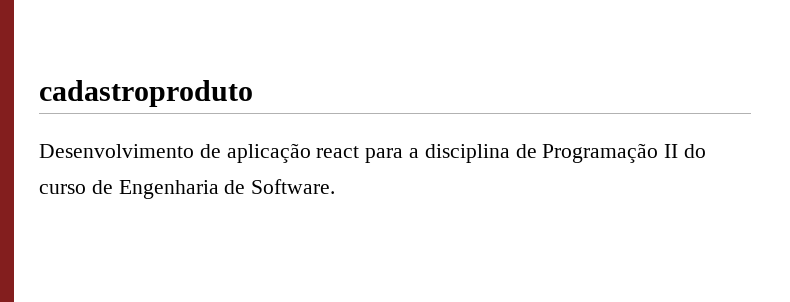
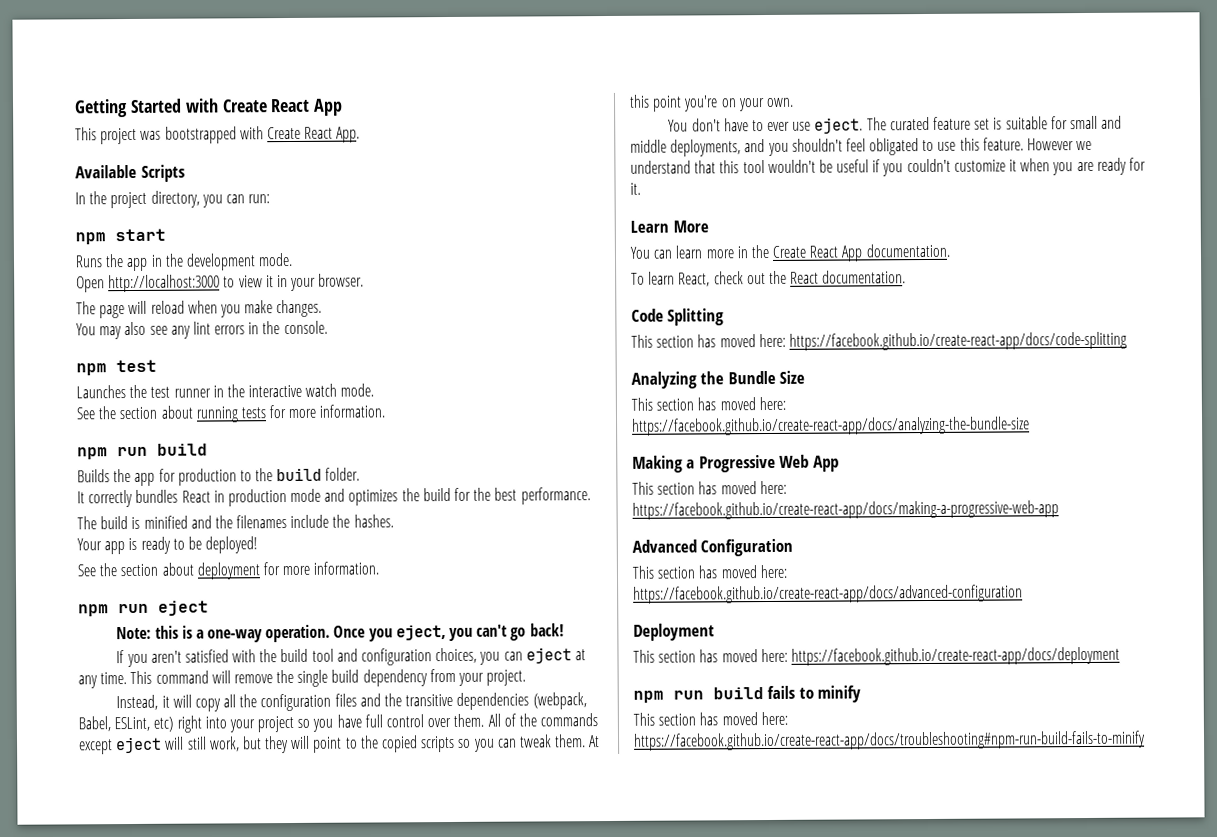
- cadastroproduto
- Desenvolvimento de aplicação react para a disciplina de Programação II do curso de Engenharia de Software.
+ Getting Started with Create React App
+ This project was bootstrapped with Create React App.
+ Available Scripts
+ In the project directory, you can run:
+ npm start
+ Runs the app in the development mode.
+ Open http://localhost:3000 to view it in your browser.
+ The page will reload when you make changes.
+ You may also see any lint errors in the console.
+ npm test
+ Launches the test runner in the interactive watch mode.
+ See the section about running tests for more information.
+ npm run build
+ Builds the app for production to the build folder.
+ It correctly bundles React in production mode and optimizes the build for the best performance.
+ The build is minified and the filenames include the hashes.
+ Your app is ready to be deployed!
+ See the section about deployment for more information.
+ npm run eject
+ Note: this is a one-way operation. Once you eject, you can't go back!
+ If you aren't satisfied with the build tool and configuration choices, you can eject at any time. This command will remove the single build dependency from your project.
+ Instead, it will copy all the configuration files and the transitive dependencies (webpack, Babel, ESLint, etc) right into your project so you have full control over them. All of the commands except eject will still work, but they will point to the copied scripts so you can tweak them. At this point you're on your own.
+ You don't have to ever use eject. The curated feature set is suitable for small and middle deployments, and you shouldn't feel obligated to use this feature. However we understand that this tool wouldn't be useful if you couldn't customize it when you are ready for it.
+ Learn More
+ You can learn more in the Create React App documentation.
+ To learn React, check out the React documentation.
+ Code Splitting
+ This section has moved here: https://facebook.github.io/create-react-app/docs/code-splitting
+ Analyzing the Bundle Size
+ This section has moved here: https://facebook.github.io/create-react-app/docs/analyzing-the-bundle-size
+ Making a Progressive Web App
+ This section has moved here: https://facebook.github.io/create-react-app/docs/making-a-progressive-web-app
+ Advanced Configuration
+ This section has moved here: https://facebook.github.io/create-react-app/docs/advanced-configuration
+ Deployment
+ This section has moved here: https://facebook.github.io/create-react-app/docs/deployment
+ npm run build fails to minify
+ This section has moved here: https://facebook.github.io/create-react-app/docs/troubleshooting#npm-run-build-fails-to-minify

